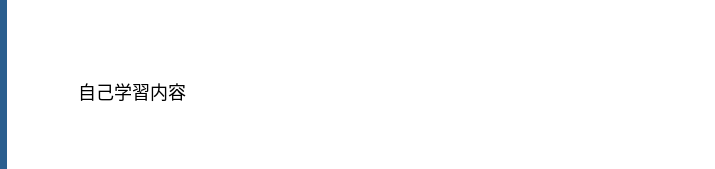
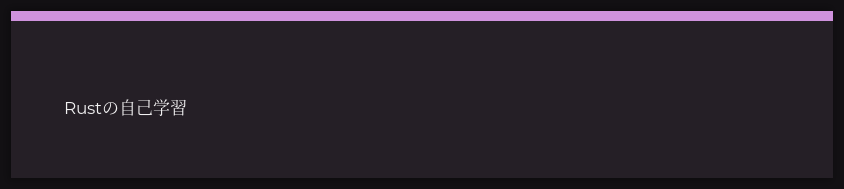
- 自己学習内容
+ Rustの自己学習

